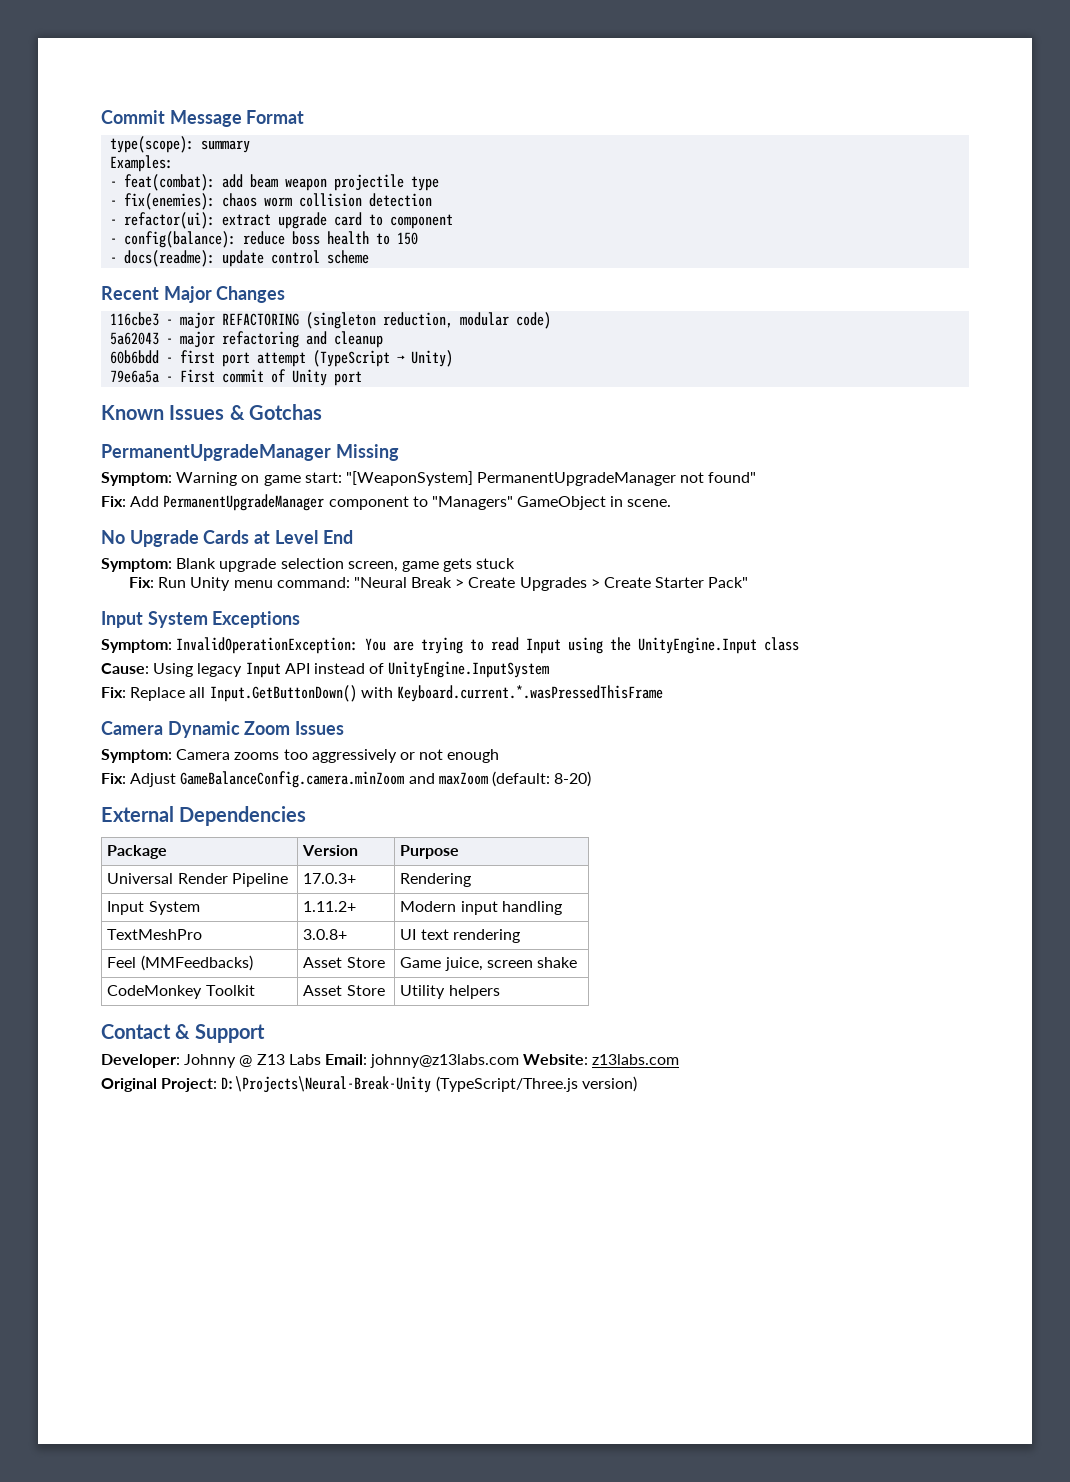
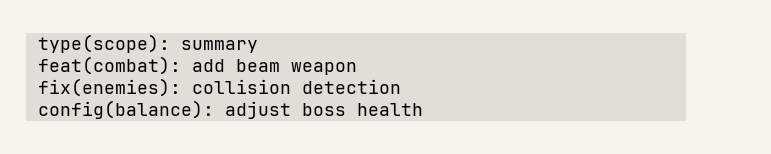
- Commit Message Format
- Examples:
- - feat(combat): add beam weapon projectile type
- - fix(enemies): chaos worm collision detection
- - refactor(ui): extract upgrade card to component
- - config(balance): reduce boss health to 150
- - docs(readme): update control scheme
- Recent Major Changes
- 116cbe3 - major REFACTORING (singleton reduction, modular code)
- 5a62043 - major refactoring and cleanup
- 60b6bdd - first port attempt (TypeScript → Unity)
- 79e6a5a - First commit of Unity port
- Known Issues & Gotchas
- PermanentUpgradeManager Missing
- Symptom: Warning on game start: "[WeaponSystem] PermanentUpgradeManager not found"
- Fix: Add PermanentUpgradeManager component to "Managers" GameObject in scene.
- No Upgrade Cards at Level End
- Symptom: Blank upgrade selection screen, game gets stuck
- Fix: Run Unity menu command: "Neural Break > Create Upgrades > Create Starter Pack"
- Input System Exceptions
- Symptom: InvalidOperationException: You are trying to read Input using the UnityEngine.Input class
- Cause: Using legacy Input API instead of UnityEngine.InputSystem
- Fix: Replace all Input.GetButtonDown() with Keyboard.current.*.wasPressedThisFrame
- Camera Dynamic Zoom Issues
- Symptom: Camera zooms too aggressively or not enough
- Fix: Adjust GameBalanceConfig.camera.minZoom and maxZoom (default: 8-20)
- External Dependencies
- Package | Version | Purpose
- Universal Render Pipeline | 17.0.3+ | Rendering
- Input System | 1.11.2+ | Modern input handling
- TextMeshPro | 3.0.8+ | UI text rendering
- Feel (MMFeedbacks) | Asset Store | Game juice, screen shake
- CodeMonkey Toolkit | Asset Store | Utility helpers
- Contact & Support
- Developer: Johnny @ Z13 Labs Email: johnny@z13labs.com Website: z13labs.com
- Original Project: D:\Projects\Neural-Break-Unity (TypeScript/Three.js version)
+ feat(combat): add beam weapon
+ fix(enemies): collision detection
+ config(balance): adjust boss health

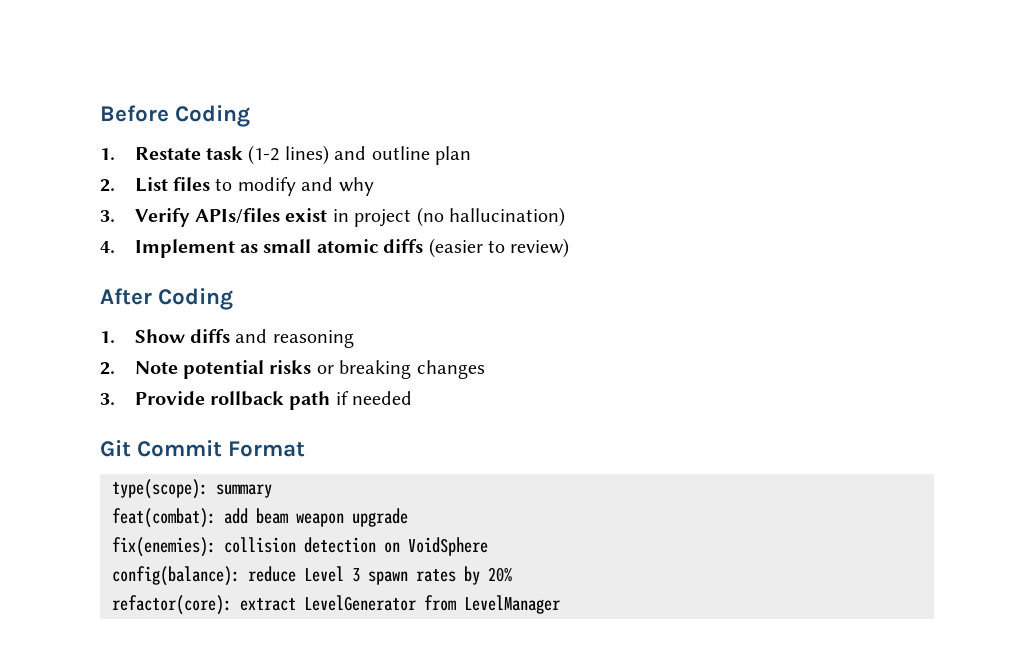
+ Before Coding
+ 1. Restate task (1-2 lines) and outline plan
+ 2. List files to modify and why
+ 3. Verify APIs/files exist in project (no hallucination)
+ 4. Implement as small atomic diffs (easier to review)
+ After Coding
+ 1. Show diffs and reasoning
+ 2. Note potential risks or breaking changes
+ 3. Provide rollback path if needed
+ Git Commit Format
- feat(combat): add beam weapon
+ feat(combat): add beam weapon upgrade
- fix(enemies): collision detection
+ fix(enemies): collision detection on VoidSphere
- config(balance): adjust boss health
+ config(balance): reduce Level 3 spawn rates by 20%
+ refactor(core): extract LevelGenerator from LevelManager

